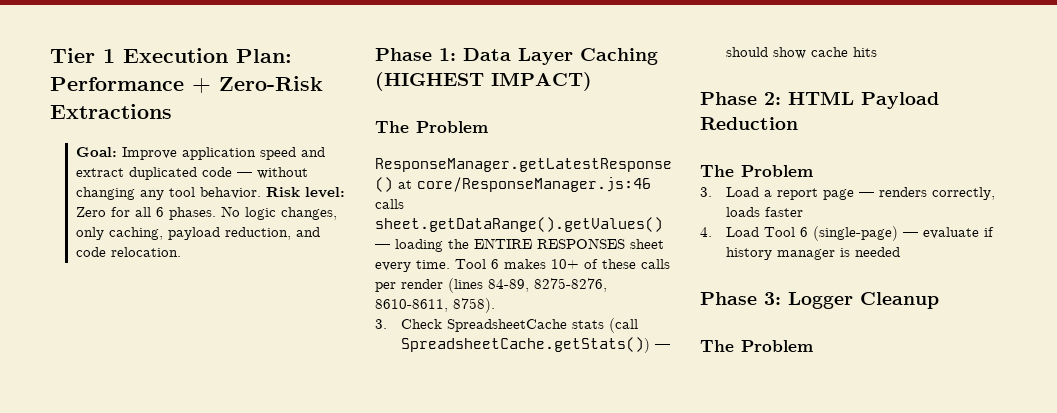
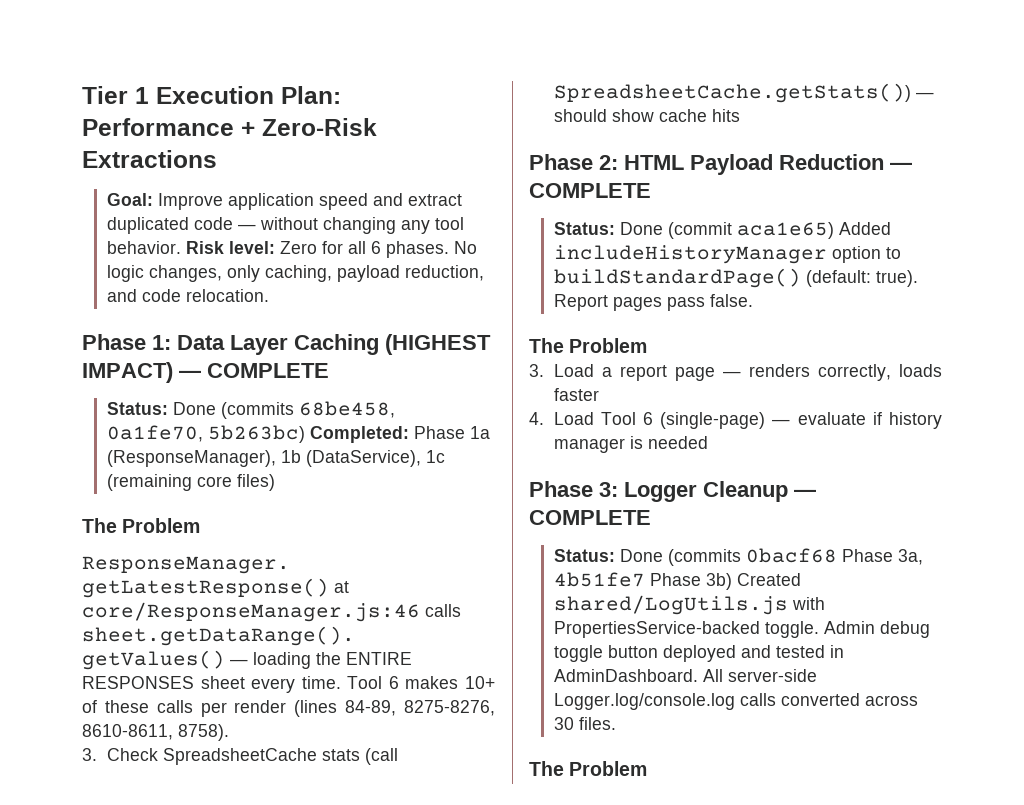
- Phase 1: Data Layer Caching (HIGHEST IMPACT)
+ Phase 1: Data Layer Caching (HIGHEST IMPACT) — COMPLETE
+ Status: Done (commits 68be458, 0a1fe70, 5b263bc) Completed: Phase 1a (ResponseManager), 1b (DataService), 1c (remaining core files)
- Phase 2: HTML Payload Reduction
+ Phase 2: HTML Payload Reduction — COMPLETE
+ Status: Done (commit aca1e65) Added includeHistoryManager option to buildStandardPage() (default: true). Report pages pass false.
- Phase 3: Logger Cleanup
+ Phase 3: Logger Cleanup — COMPLETE
+ Status: Done (commits 0bacf68 Phase 3a, 4b51fe7 Phase 3b) Created shared/LogUtils.js with PropertiesService-backed toggle. Admin debug toggle button deployed and tested in AdminDashboard. All server-side Logger.log/console.log calls converted across 30 files.

